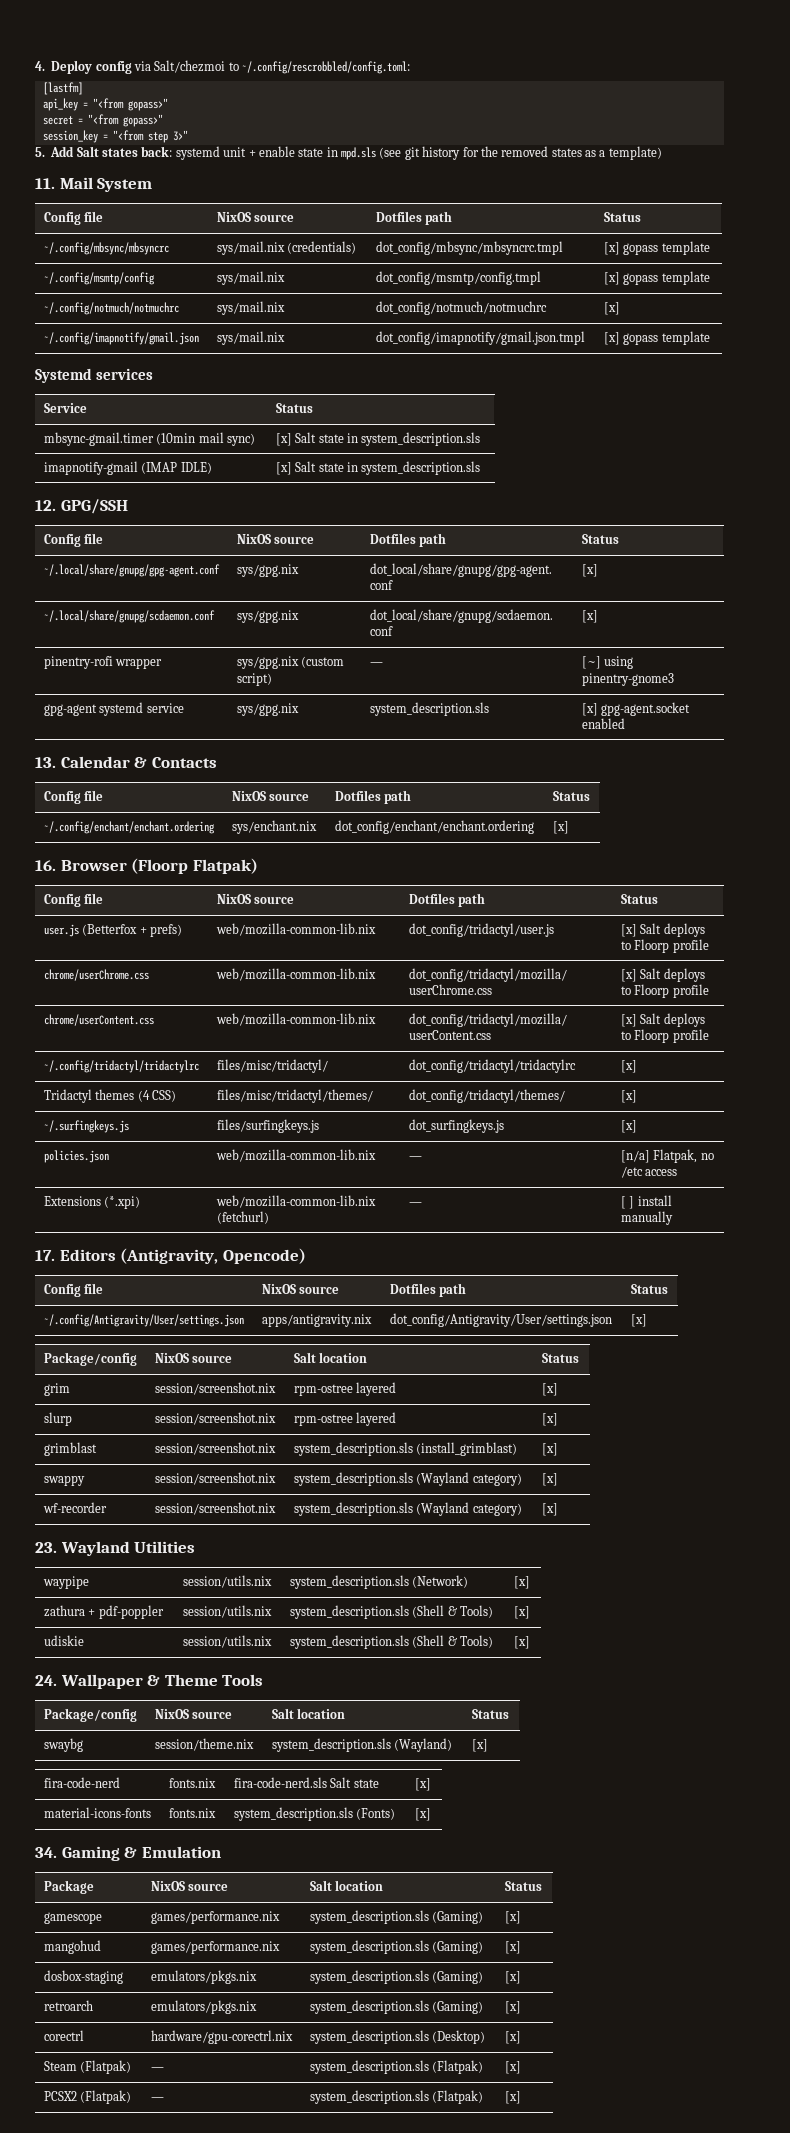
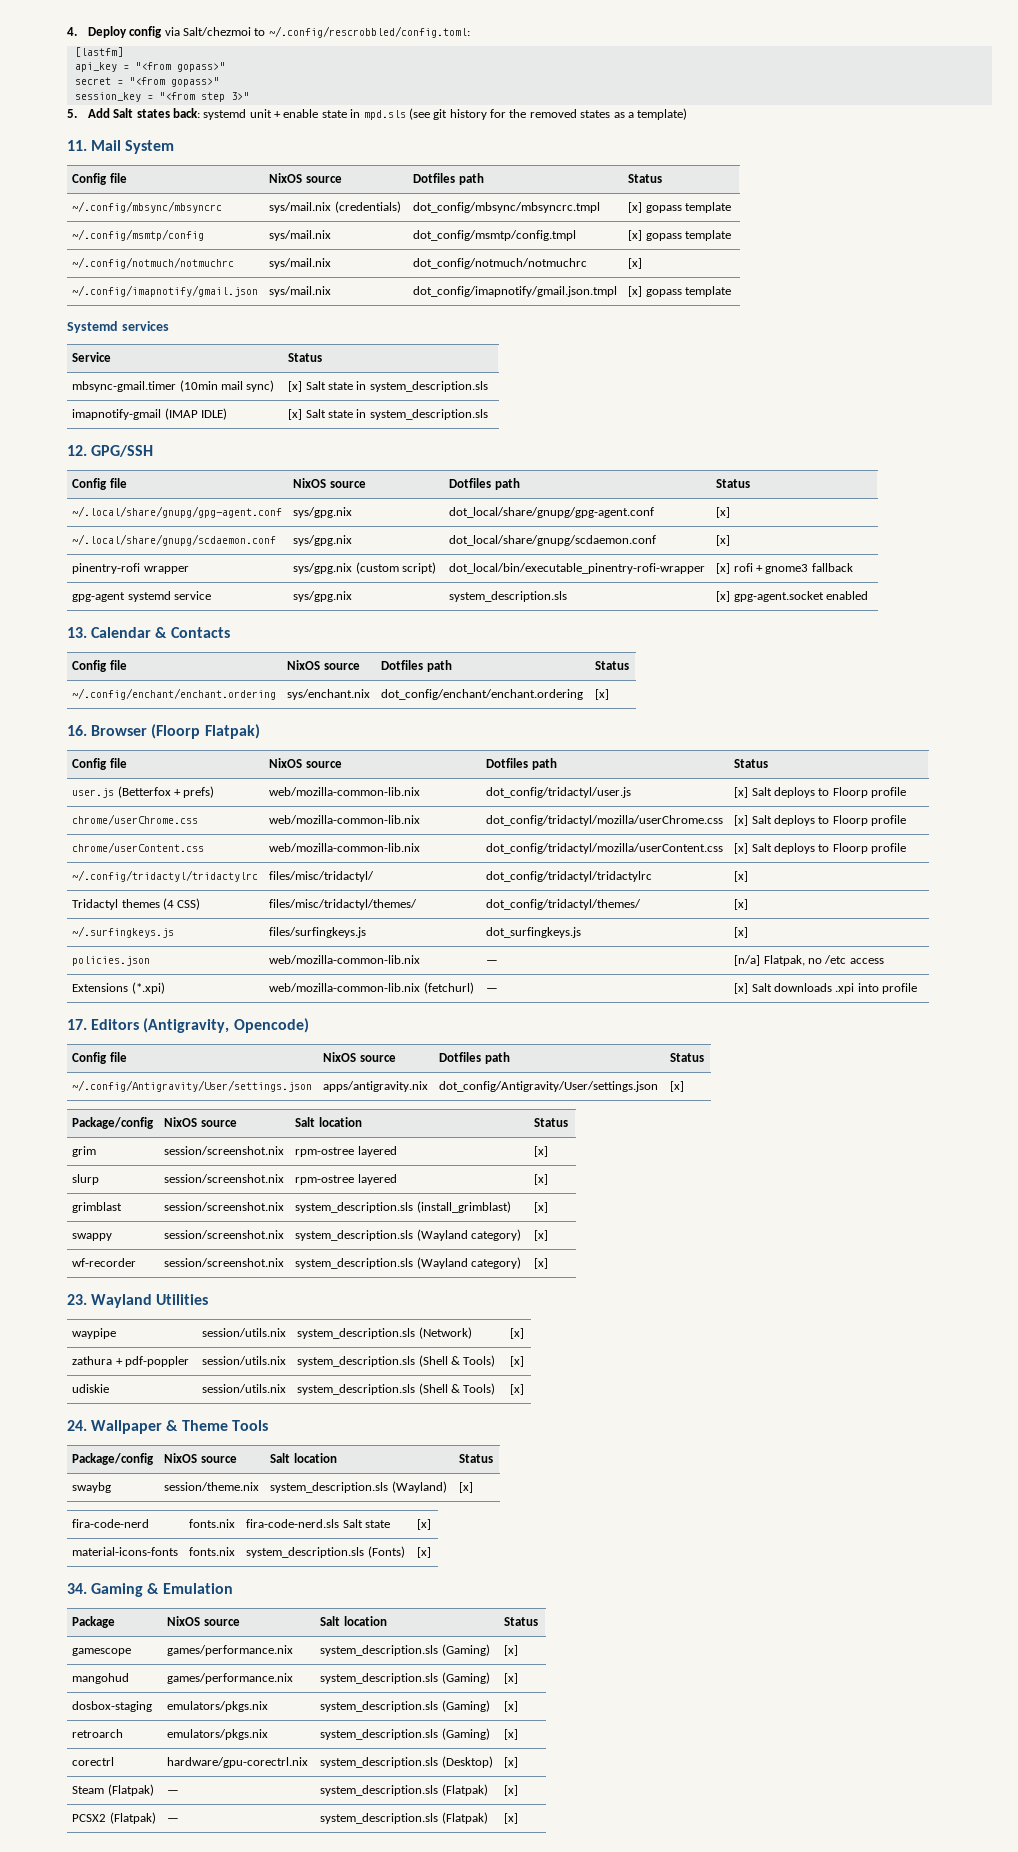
- pinentry-rofi wrapper | sys/gpg.nix (custom script) | — | [~] using pinentry-gnome3
+ pinentry-rofi wrapper | sys/gpg.nix (custom script) | dot_local/bin/executable_pinentry-rofi-wrapper | [x] rofi + gnome3 fallback
- Extensions (*.xpi) | web/mozilla-common-lib.nix (fetchurl) | — | [ ] install manually
+ Extensions (*.xpi) | web/mozilla-common-lib.nix (fetchurl) | — | [x] Salt downloads .xpi into profile

